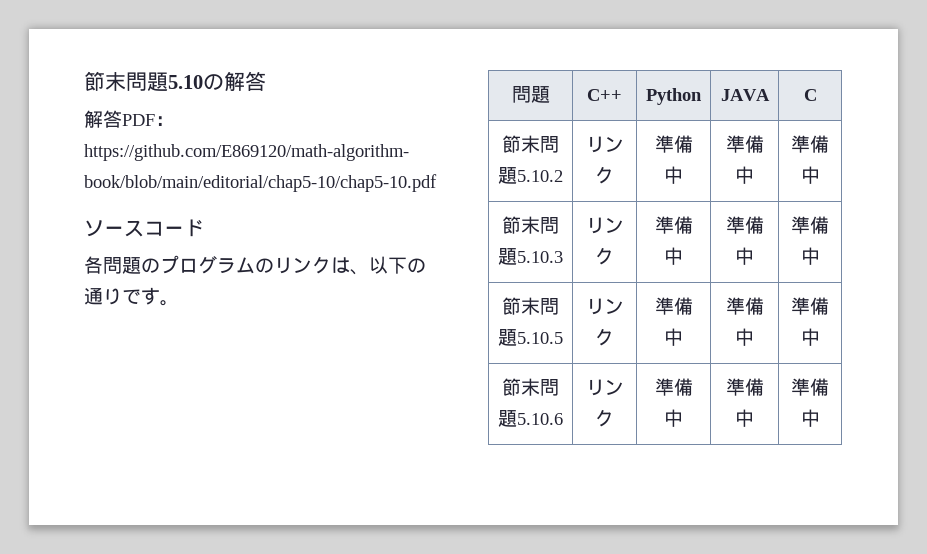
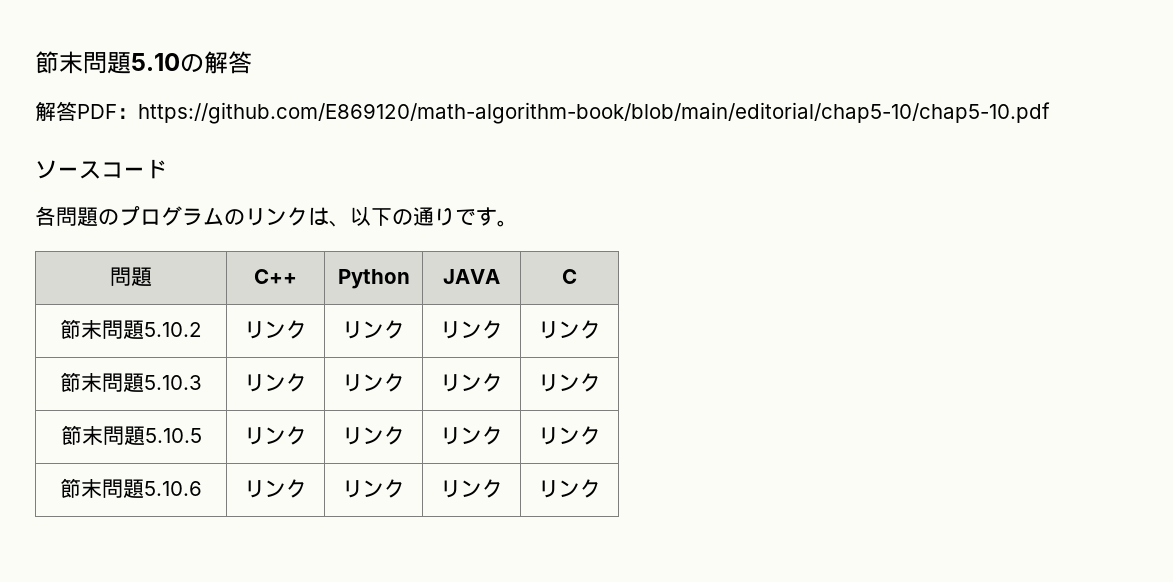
- 節末問題5.10.2 | リンク | 準備中 | 準備中 | 準備中
+ 節末問題5.10.2 | リンク | リンク | リンク | リンク
- 節末問題5.10.3 | リンク | 準備中 | 準備中 | 準備中
+ 節末問題5.10.3 | リンク | リンク | リンク | リンク
- 節末問題5.10.5 | リンク | 準備中 | 準備中 | 準備中
+ 節末問題5.10.5 | リンク | リンク | リンク | リンク
- 節末問題5.10.6 | リンク | 準備中 | 準備中 | 準備中
+ 節末問題5.10.6 | リンク | リンク | リンク | リンク

